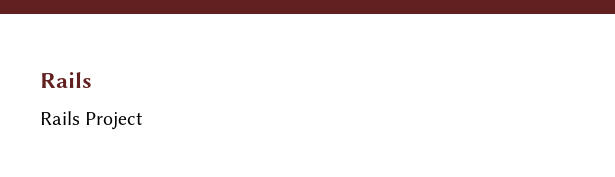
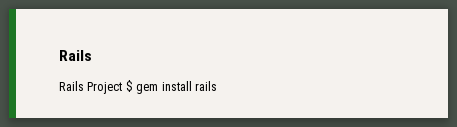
- Rails Project
+ Rails Project $ gem install rails

